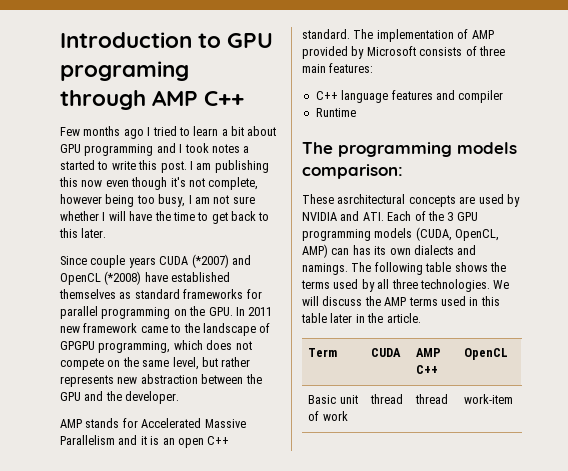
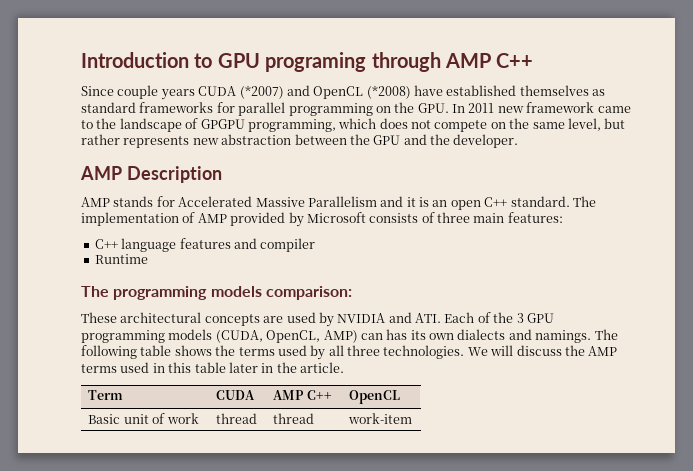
- Few months ago I tried to learn a bit about GPU programming and I took notes a started to write this post. I am publishing this now even though it's not complete, however being too busy, I am not sure whether I will have the time to get back to this later.
+ AMP Description
- These asrchitectural concepts are used by NVIDIA and ATI. Each of the 3 GPU programming models (CUDA, OpenCL, AMP) can has its own dialects and namings.
+ These architectural concepts are used by NVIDIA and ATI. Each of the 3 GPU programming models (CUDA, OpenCL, AMP) can has its own dialects and namings.

